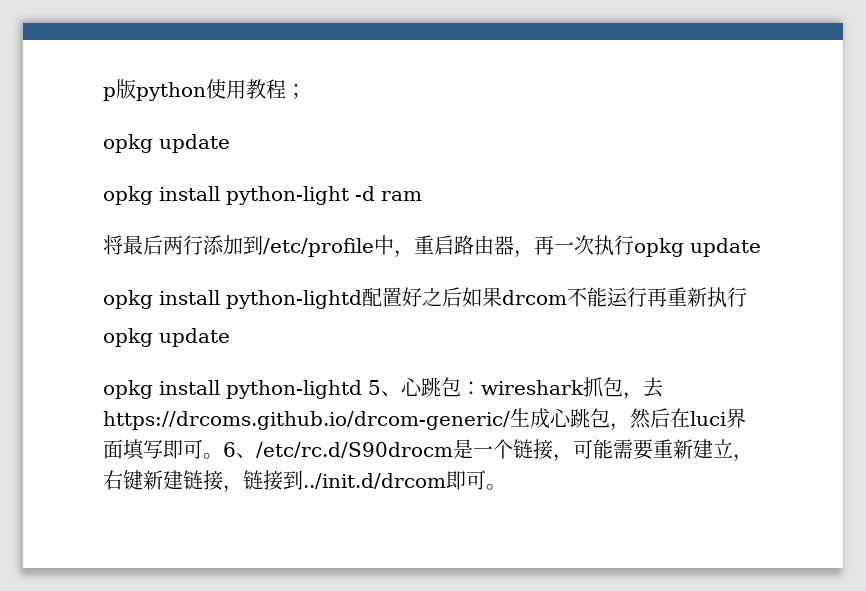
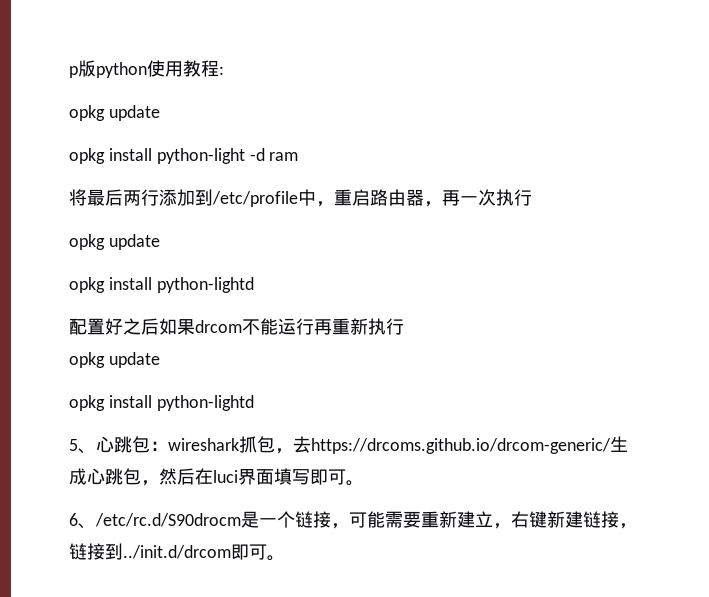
- p版python使用教程；
+ p版python使用教程:
- 将最后两行添加到/etc/profile中，重启路由器，再一次执行opkg update
- opkg install python-lightd配置好之后如果drcom不能运行再重新执行
+ 将最后两行添加到/etc/profile中，重启路由器，再一次执行
  opkg update
- opkg install python-lightd 5、心跳包：wireshark抓包，去https://drcoms.github.io/drcom-generic/生成心跳包，然后在luci界面填写即可。6、/etc/rc.d/S90drocm是一个链接，可能需要重新建立，右键新建链接，链接到../init.d/drcom即可。
+ opkg install python-lightd
+ 配置好之后如果drcom不能运行再重新执行
+ opkg update
+ opkg install python-lightd
+ 5、心跳包：wireshark抓包，去https://drcoms.github.io/drcom-generic/生成心跳包，然后在luci界面填写即可。
+ 6、/etc/rc.d/S90drocm是一个链接，可能需要重新建立，右键新建链接，链接到../init.d/drcom即可。

